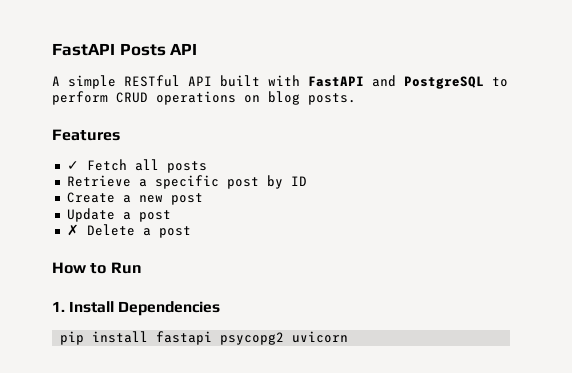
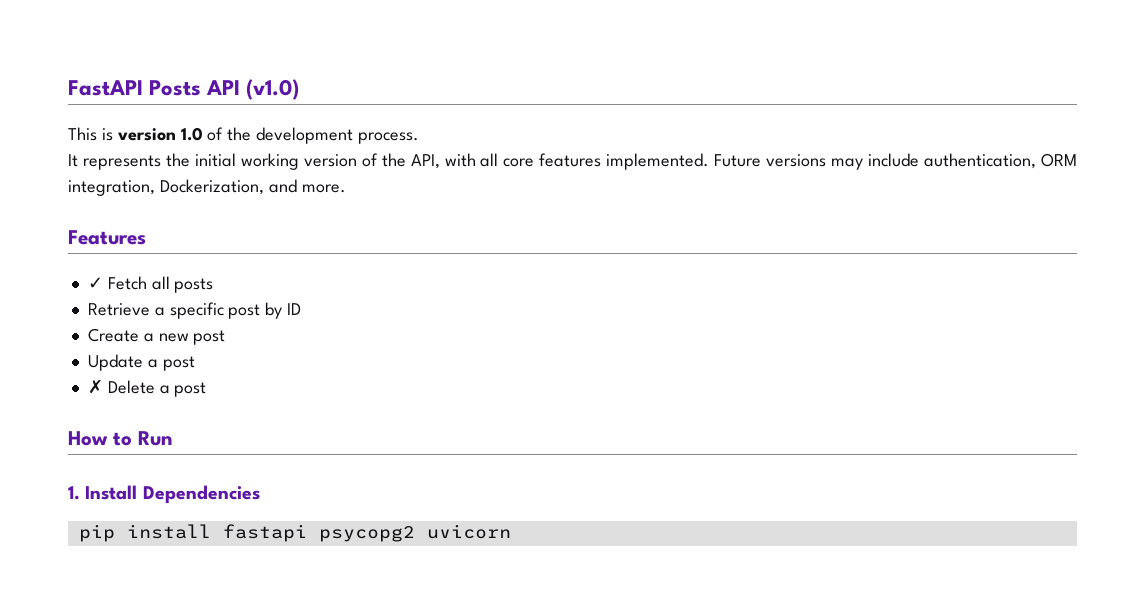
- FastAPI Posts API
- A simple RESTful API built with FastAPI and PostgreSQL to perform CRUD operations on blog posts.
+ FastAPI Posts API (v1.0)
+ This is version 1.0 of the development process.
+ It represents the initial working version of the API, with all core features implemented. Future versions may include authentication, ORM integration, Dockerization, and more.

